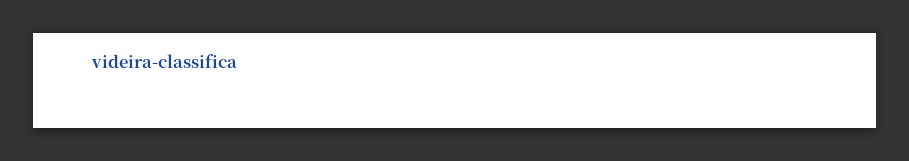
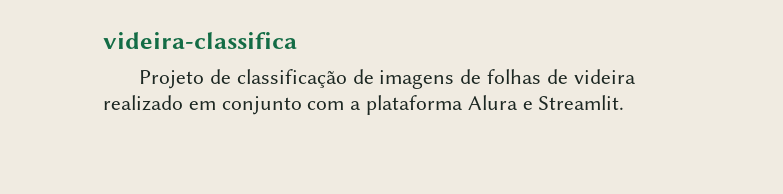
+ Projeto de classificação de imagens de folhas de videira realizado em conjunto com a plataforma Alura e Streamlit.

